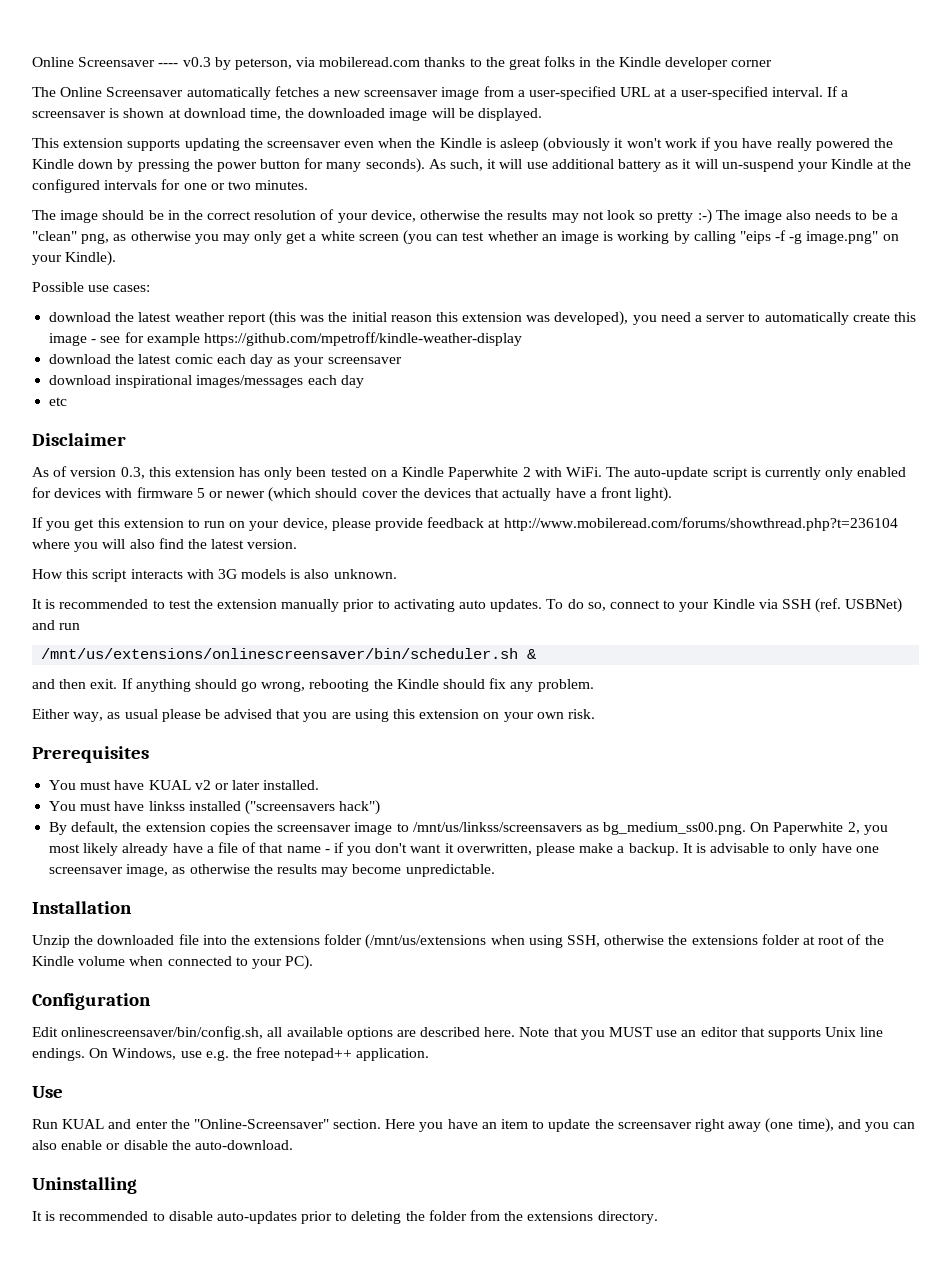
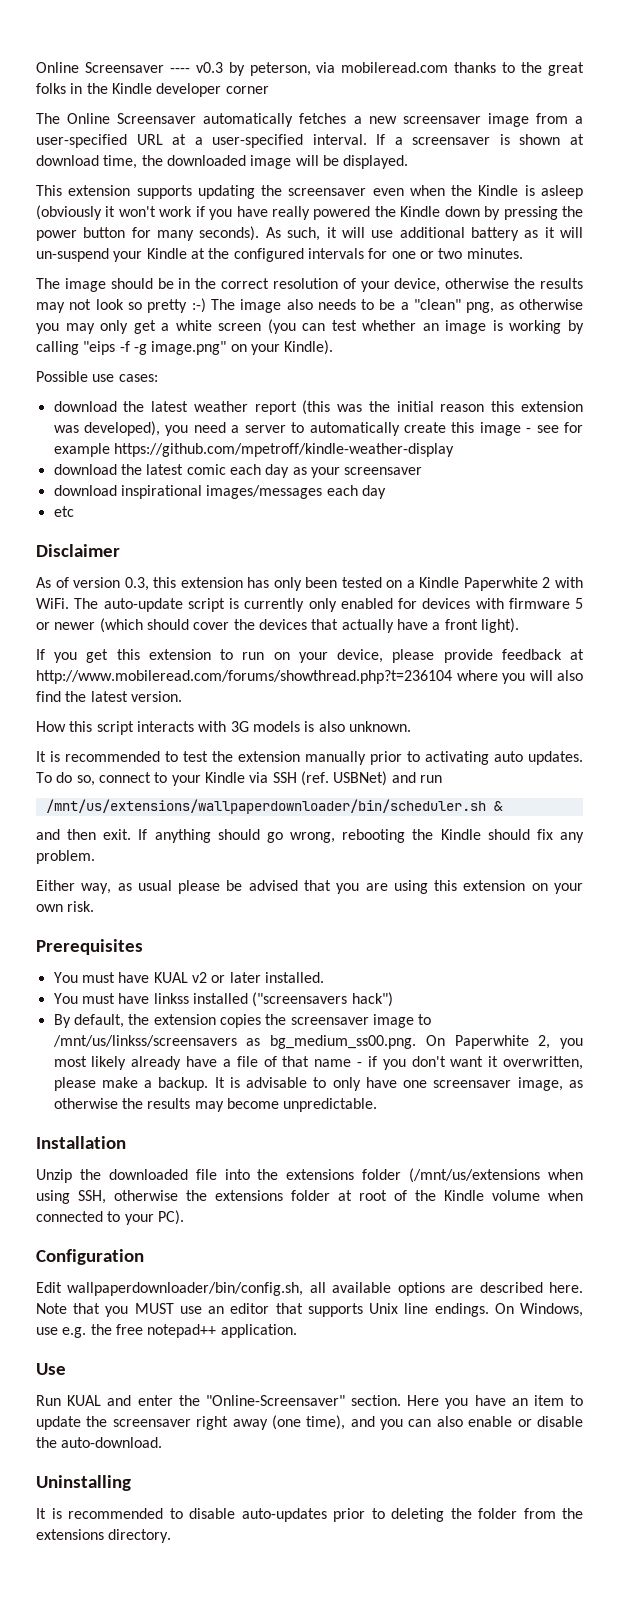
- /mnt/us/extensions/onlinescreensaver/bin/scheduler.sh &
+ /mnt/us/extensions/wallpaperdownloader/bin/scheduler.sh &
- Edit onlinescreensaver/bin/config.sh, all available options are described here.
+ Edit wallpaperdownloader/bin/config.sh, all available options are described here.

